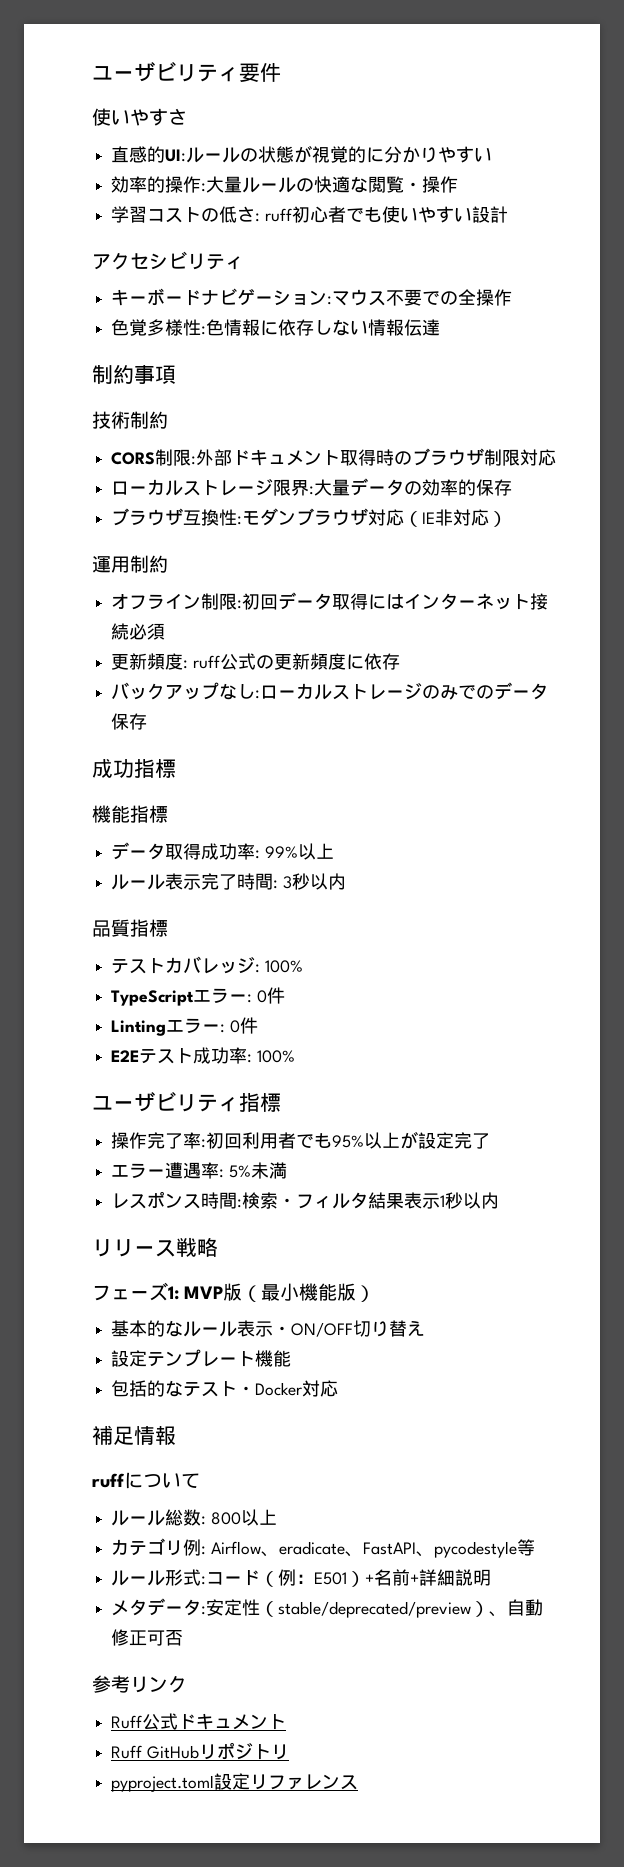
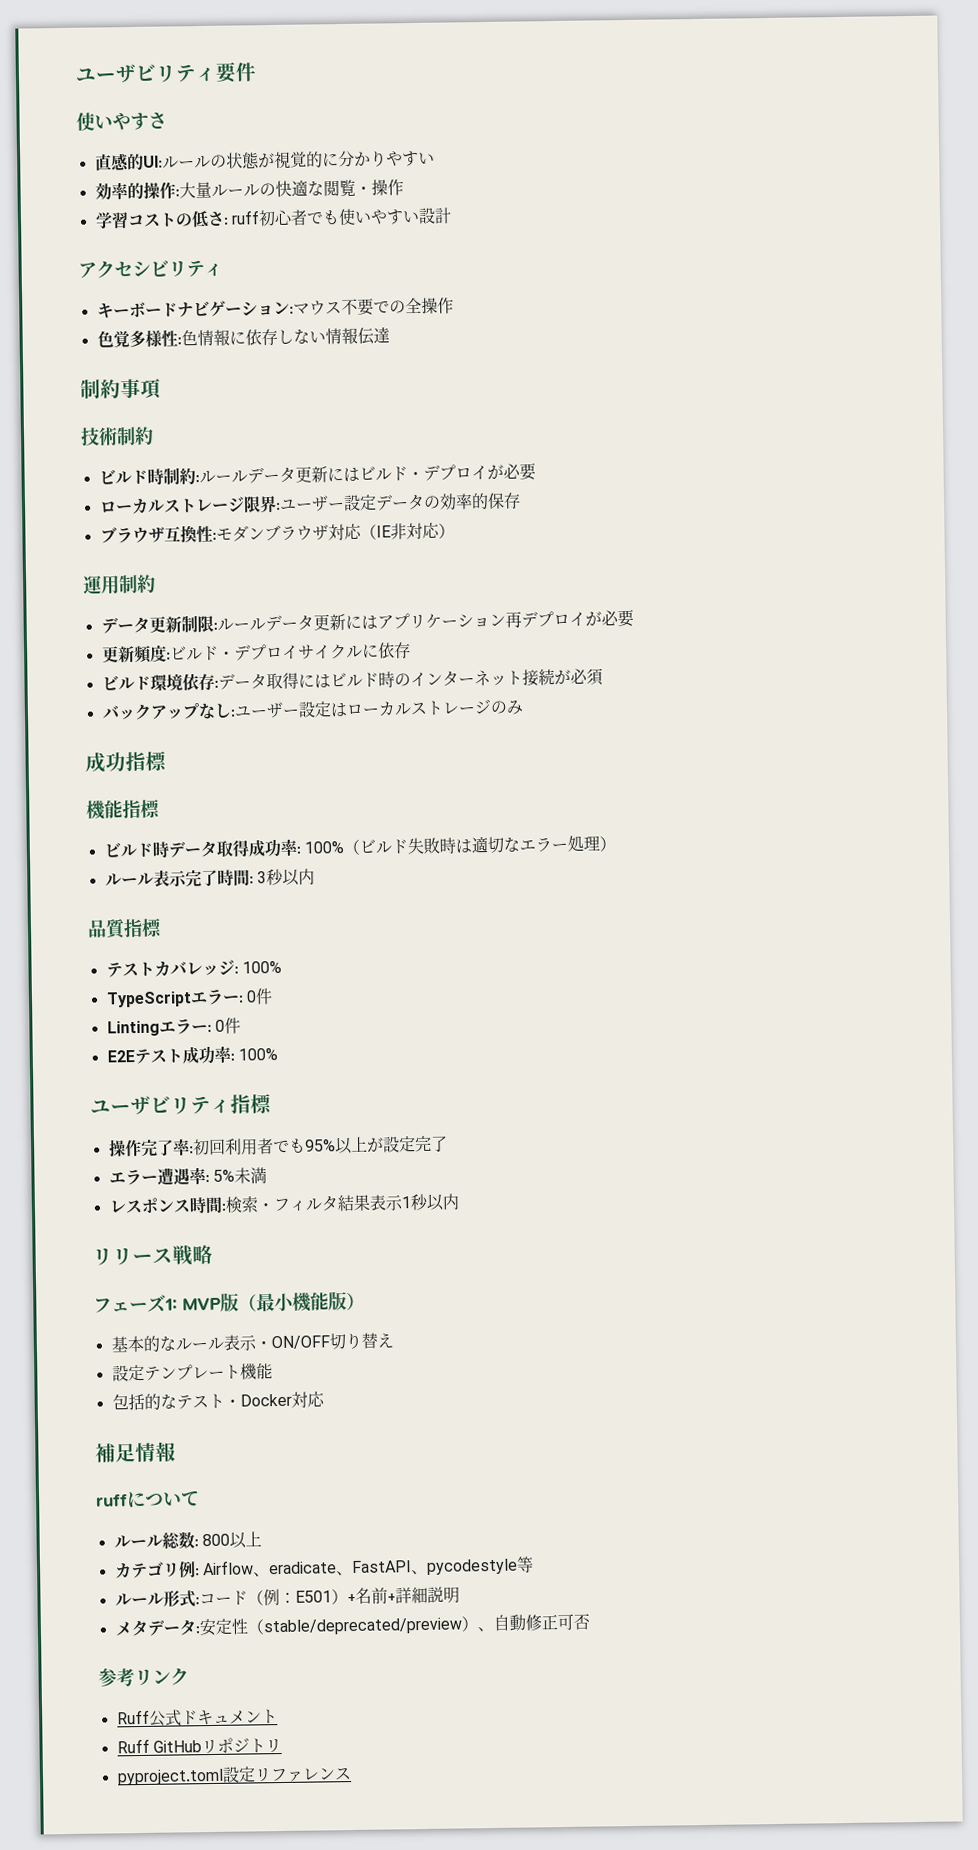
- CORS制限:外部ドキュメント取得時のブラウザ制限対応
+ ビルド時制約:ルールデータ更新にはビルド・デプロイが必要
- ローカルストレージ限界:大量データの効率的保存
+ ローカルストレージ限界:ユーザー設定データの効率的保存
- オフライン制限:初回データ取得にはインターネット接続必須
+ データ更新制限:ルールデータ更新にはアプリケーション再デプロイが必要
+ 更新頻度:ビルド・デプロイサイクルに依存
+ ビルド環境依存:データ取得にはビルド時のインターネット接続が必須
- 更新頻度: ruff公式の更新頻度に依存
- バックアップなし:ローカルストレージのみでのデータ保存
+ バックアップなし:ユーザー設定はローカルストレージのみ
- データ取得成功率: 99%以上
+ ビルド時データ取得成功率: 100%（ビルド失敗時は適切なエラー処理）

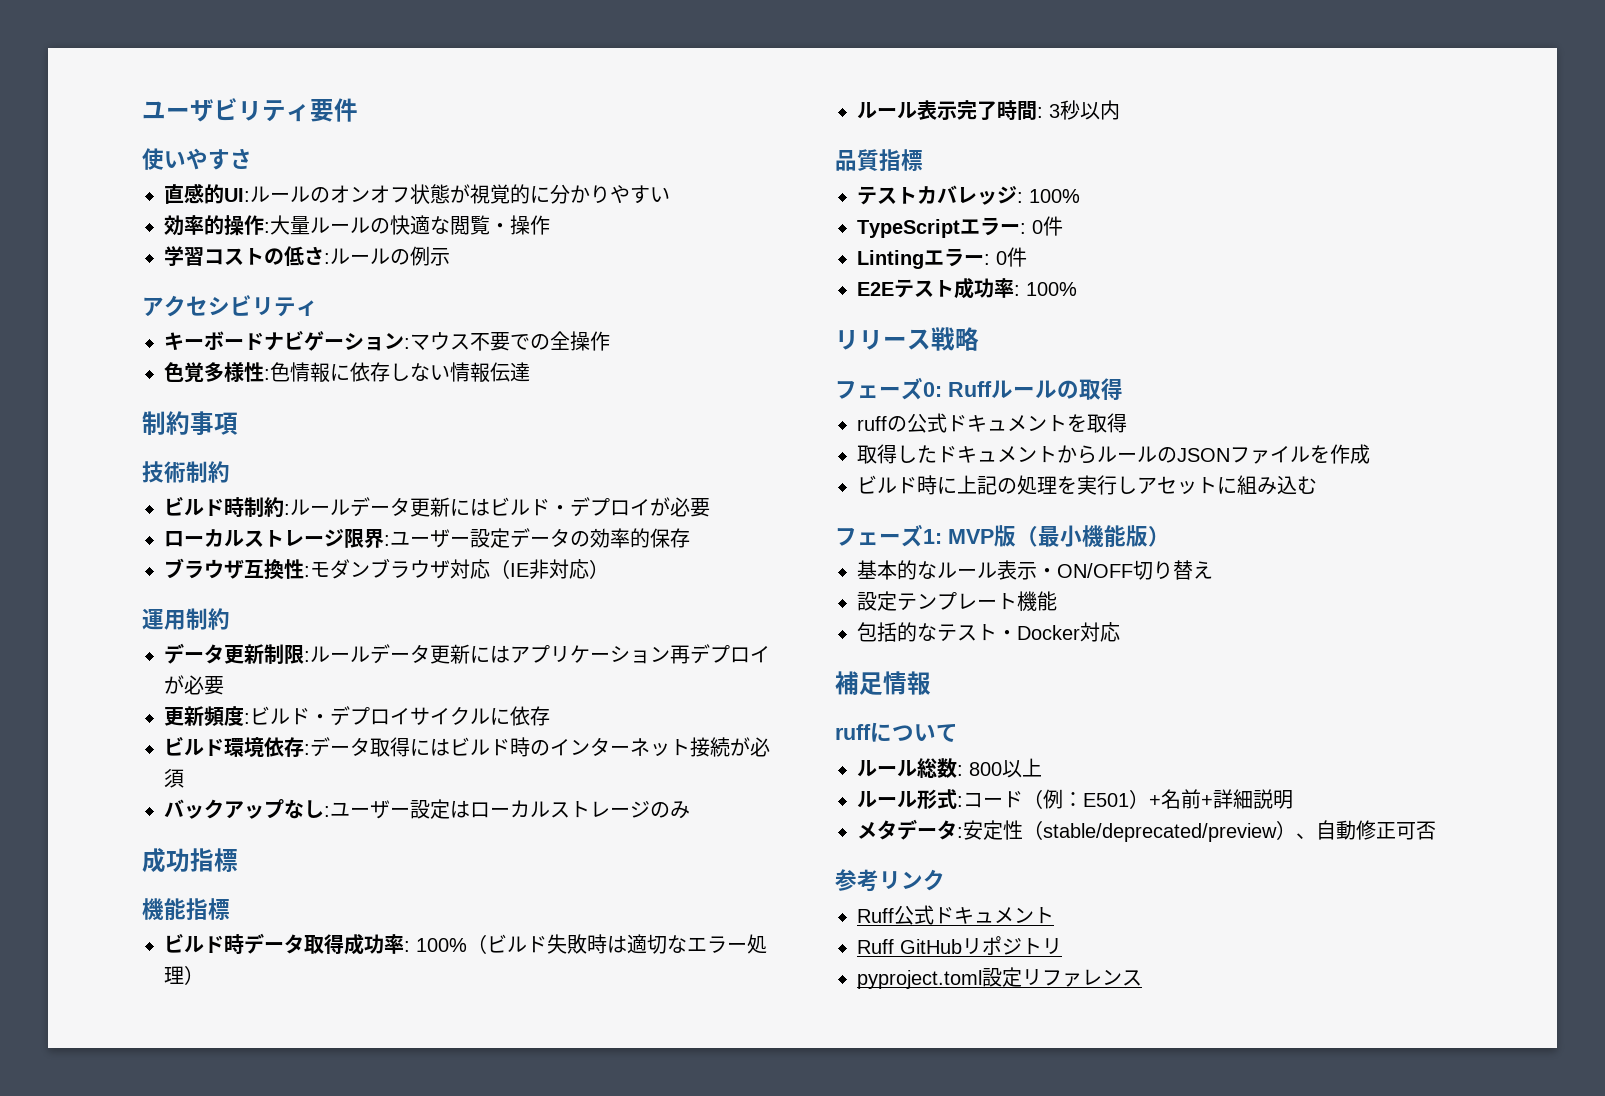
- 直感的UI:ルールの状態が視覚的に分かりやすい
+ 直感的UI:ルールのオンオフ状態が視覚的に分かりやすい
- 学習コストの低さ: ruff初心者でも使いやすい設計
+ 学習コストの低さ:ルールの例示
- ユーザビリティ指標
- 操作完了率:初回利用者でも95%以上が設定完了
- エラー遭遇率: 5%未満
- レスポンス時間:検索・フィルタ結果表示1秒以内
  リリース戦略
+ フェーズ0: Ruffルールの取得
+ ruffの公式ドキュメントを取得
+ 取得したドキュメントからルールのJSONファイルを作成
+ ビルド時に上記の処理を実行しアセットに組み込む
- カテゴリ例: Airflow、eradicate、FastAPI、pycodestyle等

